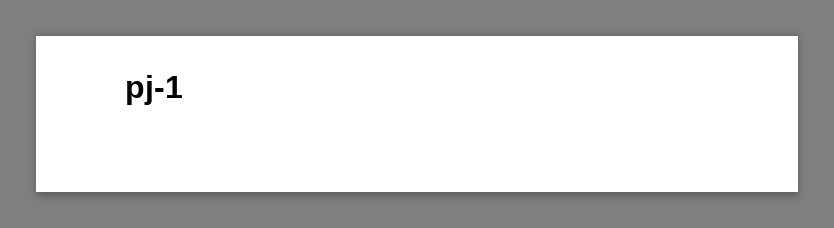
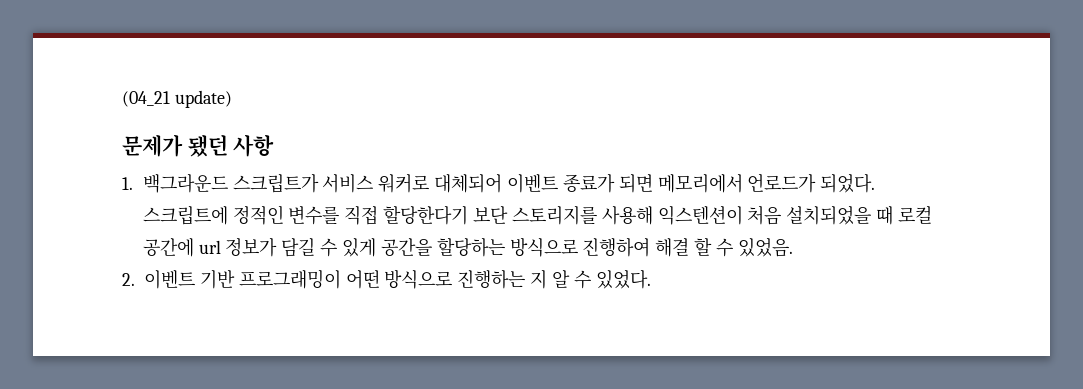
- pj-1
+ (04_21 update)
+ 문제가 됐던 사항
+ 1. 백그라운드 스크립트가 서비스 워커로 대체되어 이벤트 종료가 되면 메모리에서 언로드가 되었다. 스크립트에 정적인 변수를 직접 할당한다기 보단 스토리지를 사용해 익스텐션이 처음 설치되었을 때 로컬 공간에 url 정보가 담길 수 있게 공간을 할당하는 방식으로 진행하여 해결 할 수 있었음.
+ 2. 이벤트 기반 프로그래밍이 어떤 방식으로 진행하는 지 알 수 있었다.

